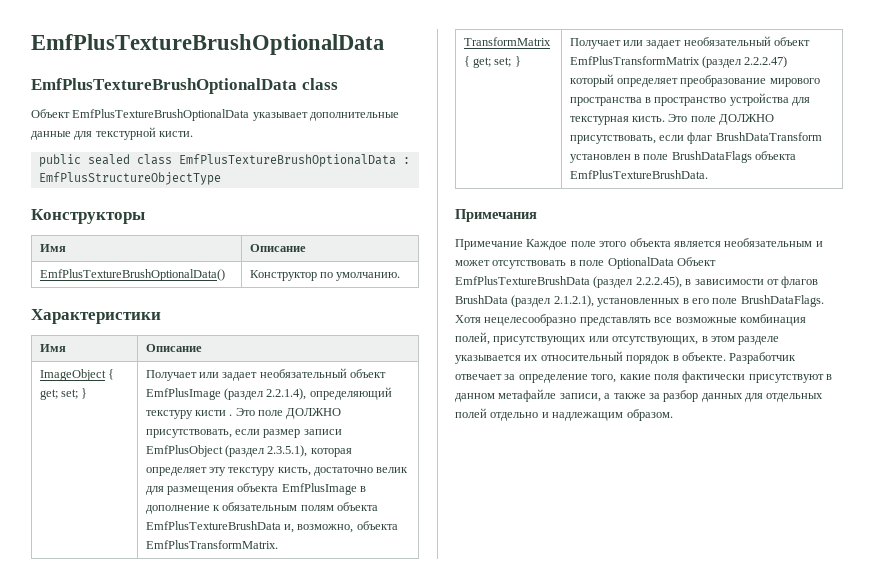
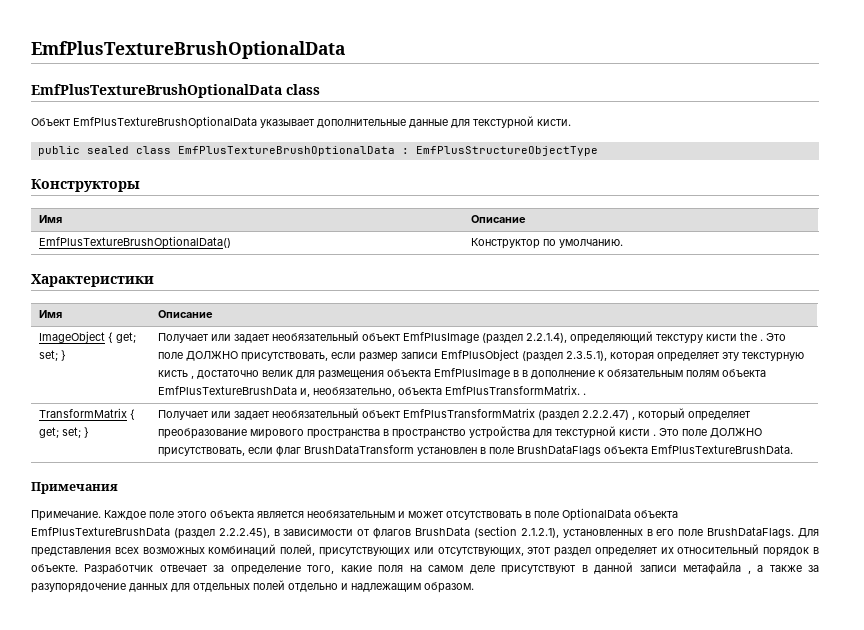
- Получает или задает необязательный объект EmfPlusImage (раздел 2.2.1.4), определяющий текстуру кисти .
+ Получает или задает необязательный объект EmfPlusImage (раздел 2.2.1.4), определяющий текстуру кисти the .
- Это поле ДОЛЖНО присутствовать, если размер записи EmfPlusObject (раздел 2.3.5.1), которая определяет эту текстуру кисть, достаточно велик для размещения объекта EmfPlusImage в дополнение к обязательным полям объекта EmfPlusTextureBrushData и, возможно, объекта EmfPlusTransformMatrix.
+ Это поле ДОЛЖНО присутствовать, если размер записи EmfPlusObject (раздел 2.3.5.1), которая определяет эту текстурную кисть , достаточно велик для размещения объекта EmfPlusImage в в дополнение к обязательным полям объекта EmfPlusTextureBrushData и, необязательно, объекта EmfPlusTransformMatrix. .
- TransformMatrix { get; set; } | Получает или задает необязательный объект EmfPlusTransformMatrix (раздел 2.2.2.47) который определяет преобразование мирового пространства в пространство устройства для текстурная кисть. Это поле ДОЛЖНО присутствовать, если флаг BrushDataTransform установлен в поле BrushDataFlags объекта EmfPlusTextureBrushData.
+ TransformMatrix { get; set; } | Получает или задает необязательный объект EmfPlusTransformMatrix (раздел 2.2.2.47) , который определяет преобразование мирового пространства в пространство устройства для текстурной кисти . Это поле ДОЛЖНО присутствовать, если флаг BrushDataTransform установлен в поле BrushDataFlags объекта EmfPlusTextureBrushData.
- Примечание Каждое поле этого объекта является необязательным и может отсутствовать в поле OptionalData Объект EmfPlusTextureBrushData (раздел 2.2.2.45), в зависимости от флагов BrushData (раздел 2.1.2.1), установленных в его поле BrushDataFlags.
+ Примечание. Каждое поле этого объекта является необязательным и может отсутствовать в поле OptionalData объекта EmfPlusTextureBrushData (раздел 2.2.2.45), в зависимости от флагов BrushData (section 2.1.2.1), установленных в его поле BrushDataFlags.
- Хотя нецелесообразно представлять все возможные комбинация полей, присутствующих или отсутствующих, в этом разделе указывается их относительный порядок в объекте.
+ Для представления всех возможных комбинаций полей, присутствующих или отсутствующих, этот раздел определяет их относительный порядок в объекте.
- Разработчик отвечает за определение того, какие поля фактически присутствуют в данном метафайле записи, а также за разбор данных для отдельных полей отдельно и надлежащим образом.
+ Разработчик отвечает за определение того, какие поля на самом деле присутствуют в данной записи метафайла , а также за разупорядочение данных для отдельных полей отдельно и надлежащим образом.

